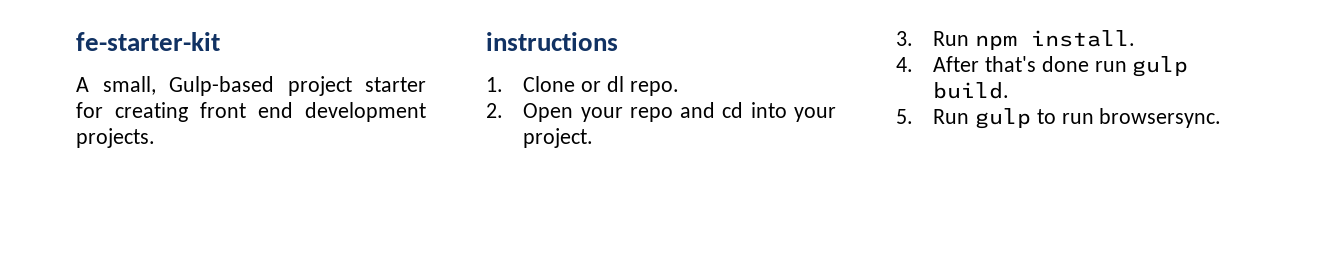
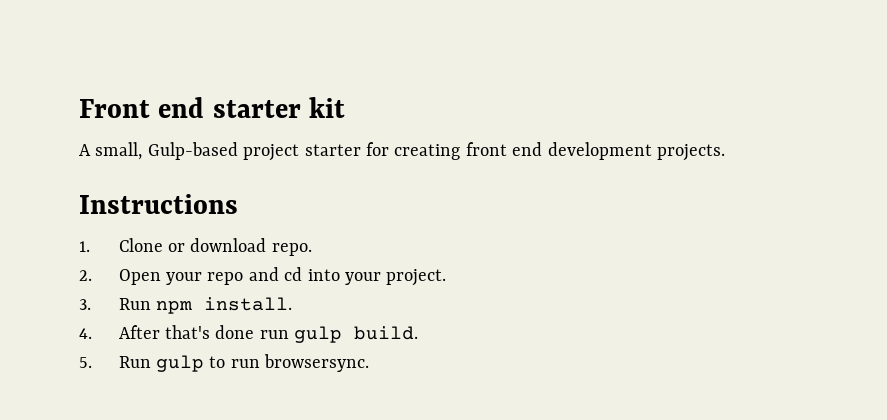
- fe-starter-kit
+ Front end starter kit
- instructions
+ Instructions
- 1. Clone or dl repo.
+ 1. Clone or download repo.

